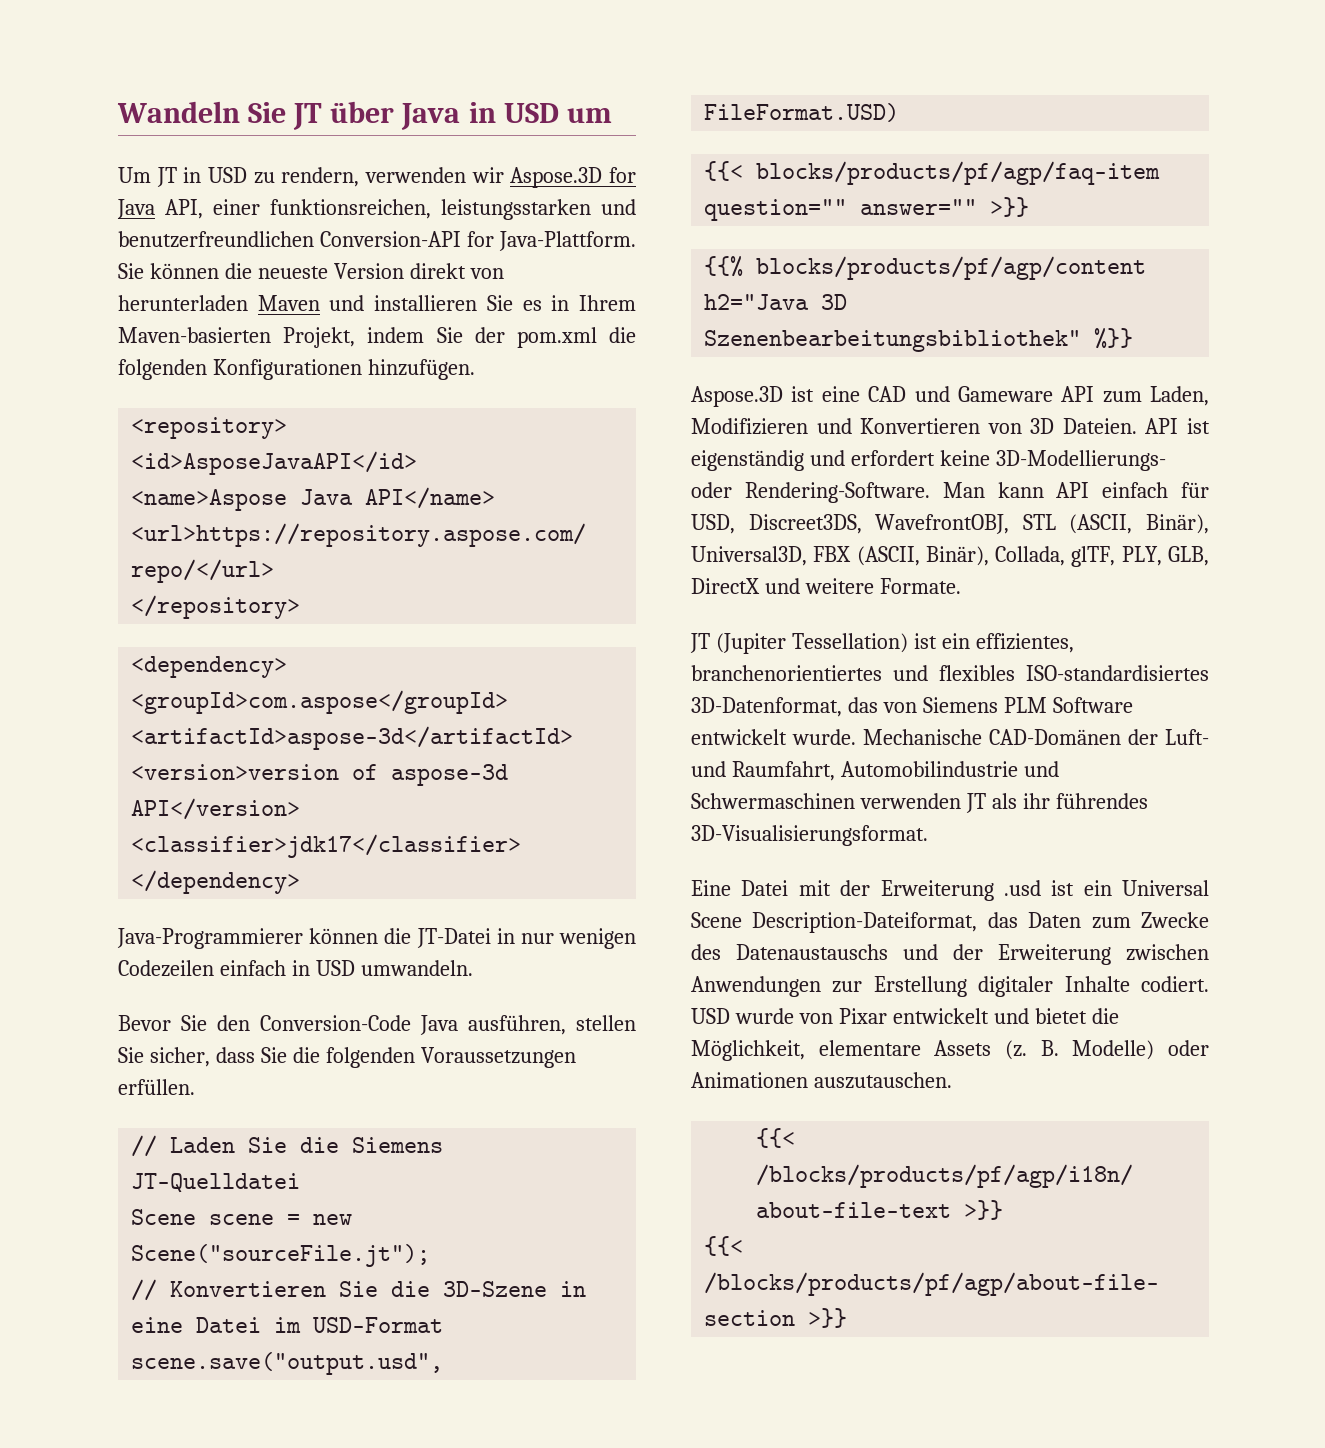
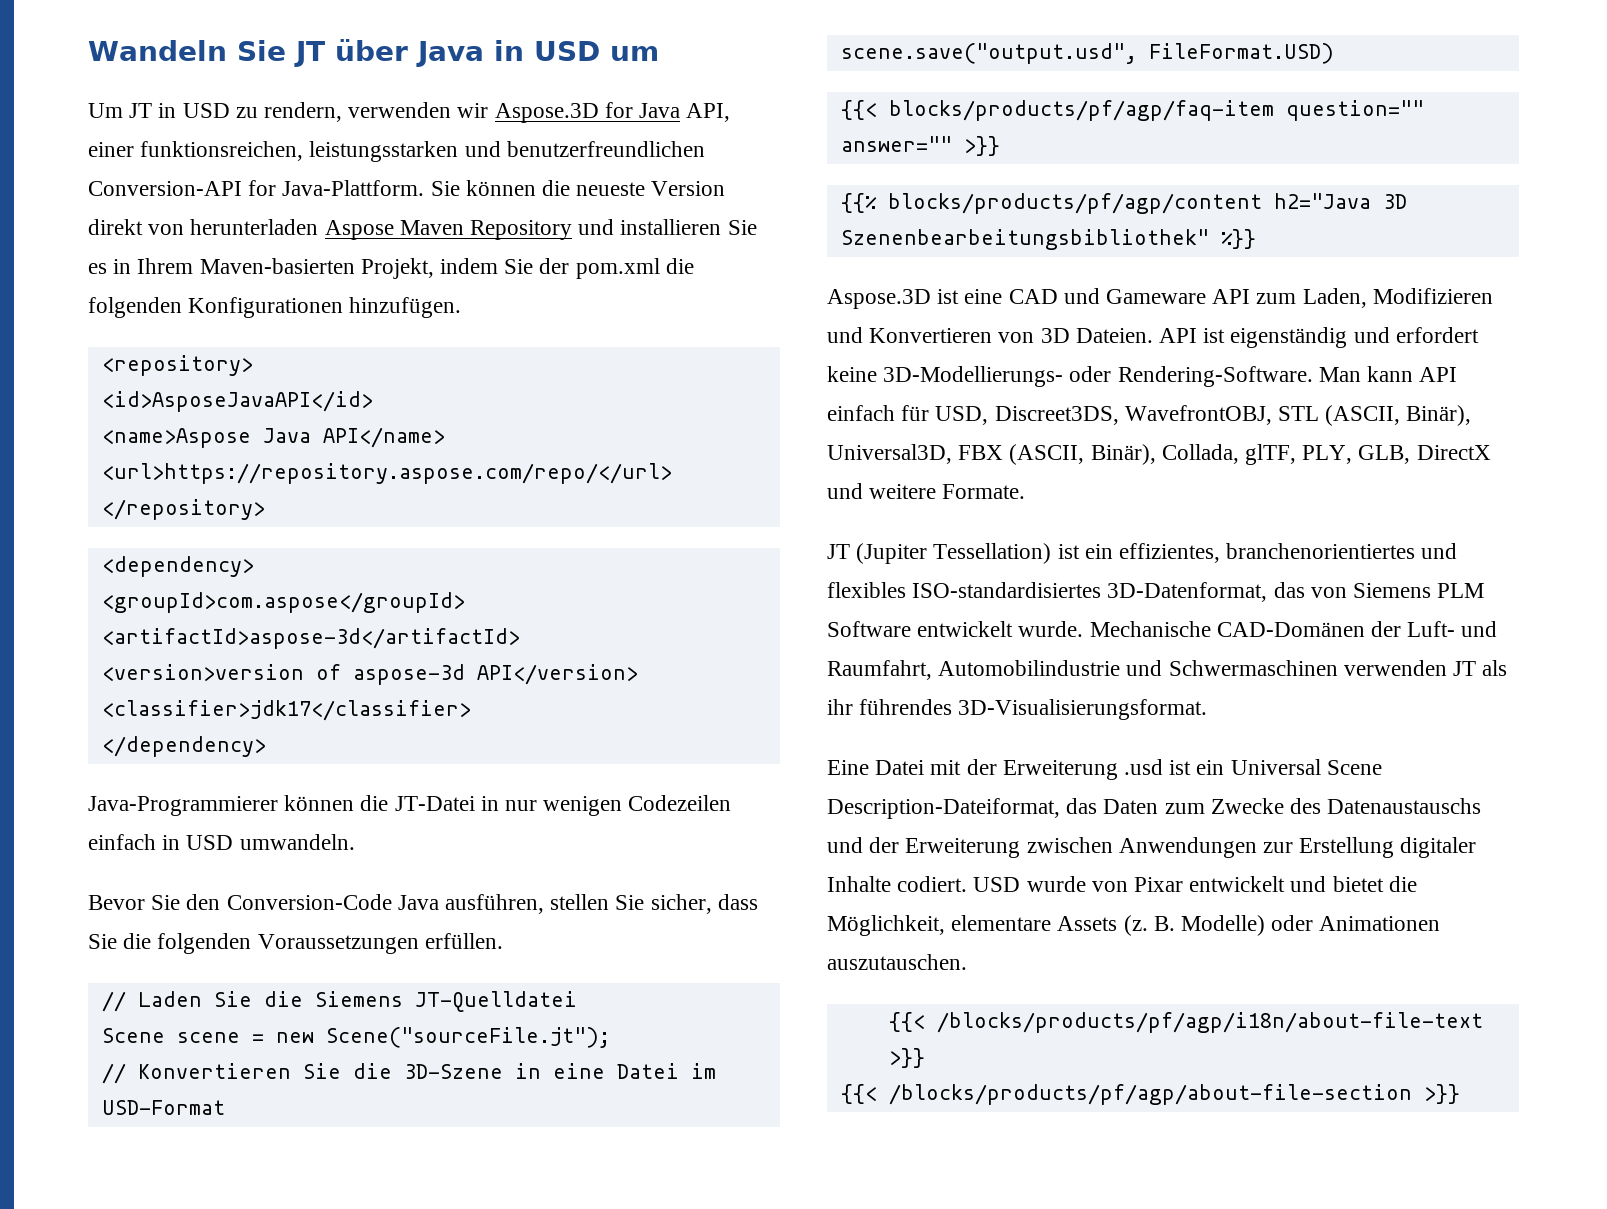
- Sie können die neueste Version direkt von herunterladen Maven und installieren Sie es in Ihrem Maven-basierten Projekt, indem Sie der pom.xml die folgenden Konfigurationen hinzufügen.
+ Sie können die neueste Version direkt von herunterladen Aspose Maven Repository und installieren Sie es in Ihrem Maven-basierten Projekt, indem Sie der pom.xml die folgenden Konfigurationen hinzufügen.

